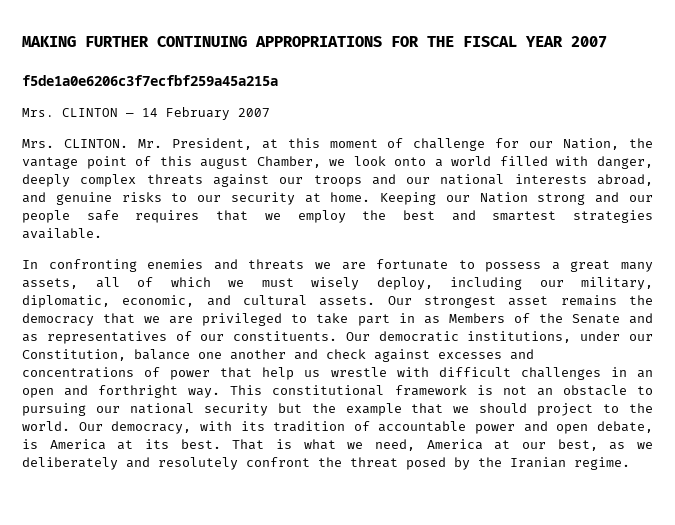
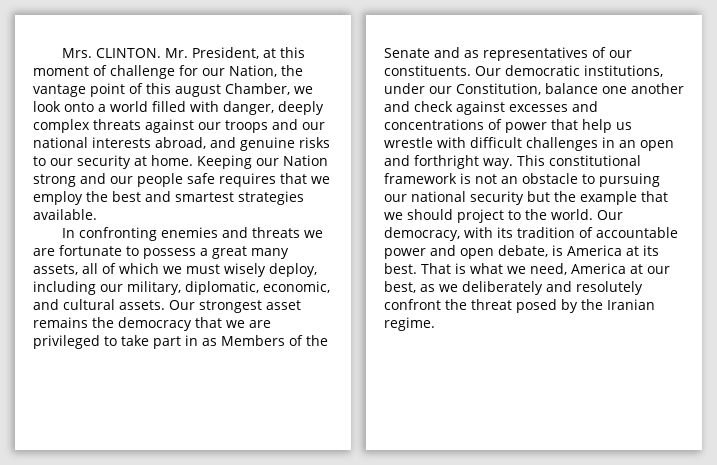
- MAKING FURTHER CONTINUING APPROPRIATIONS FOR THE FISCAL YEAR 2007
- f5de1a0e6206c3f7ecfbf259a45a215a
- Mrs. CLINTON — 14 February 2007

